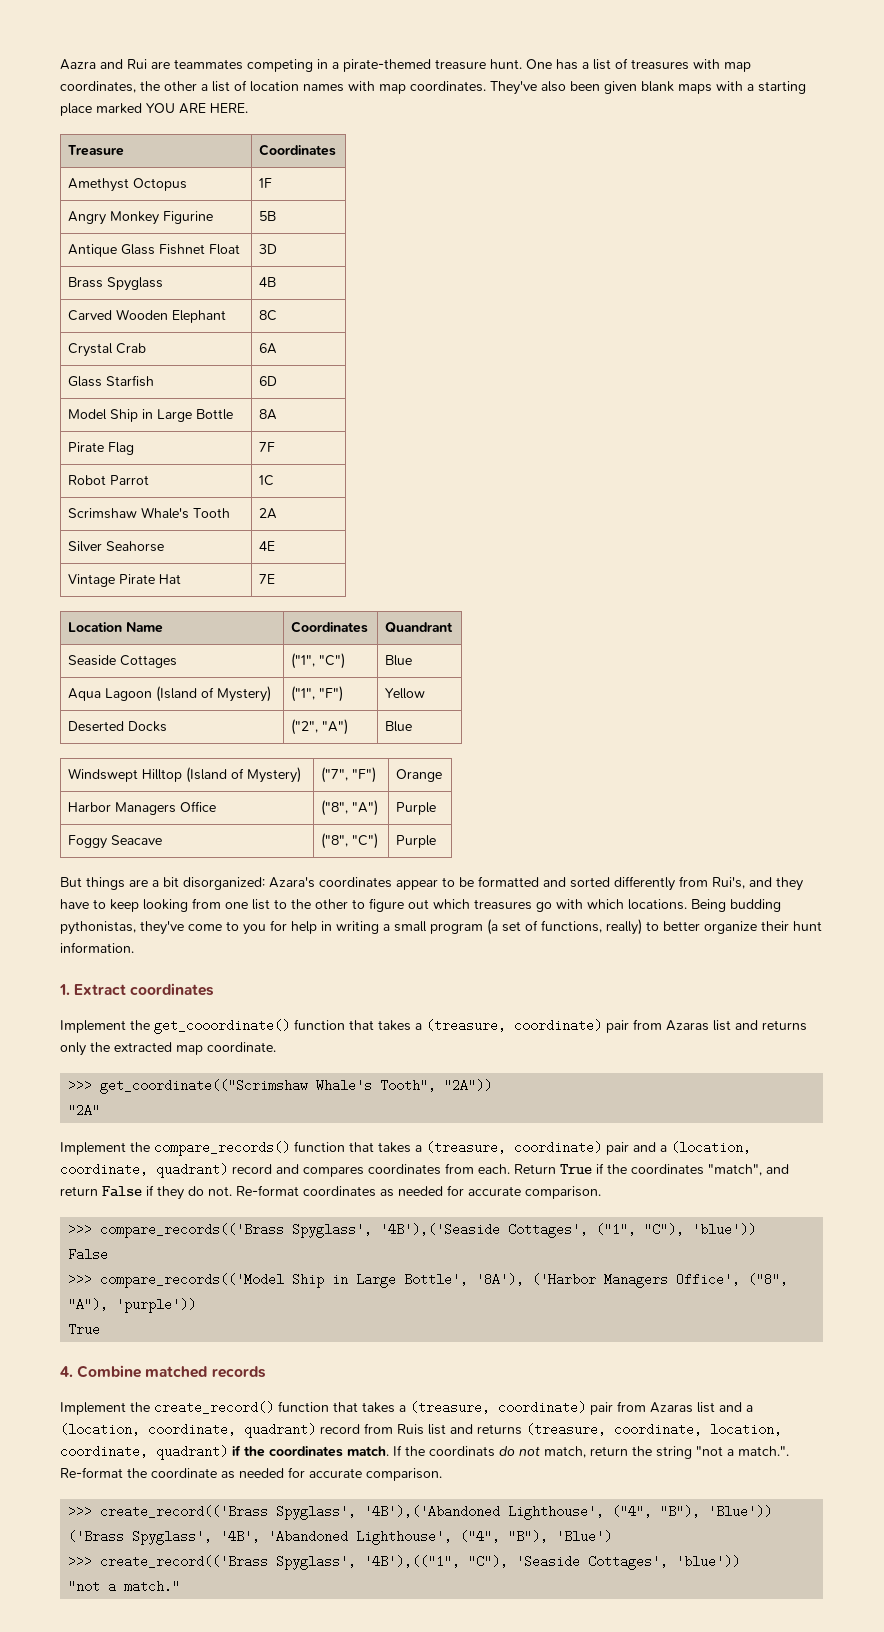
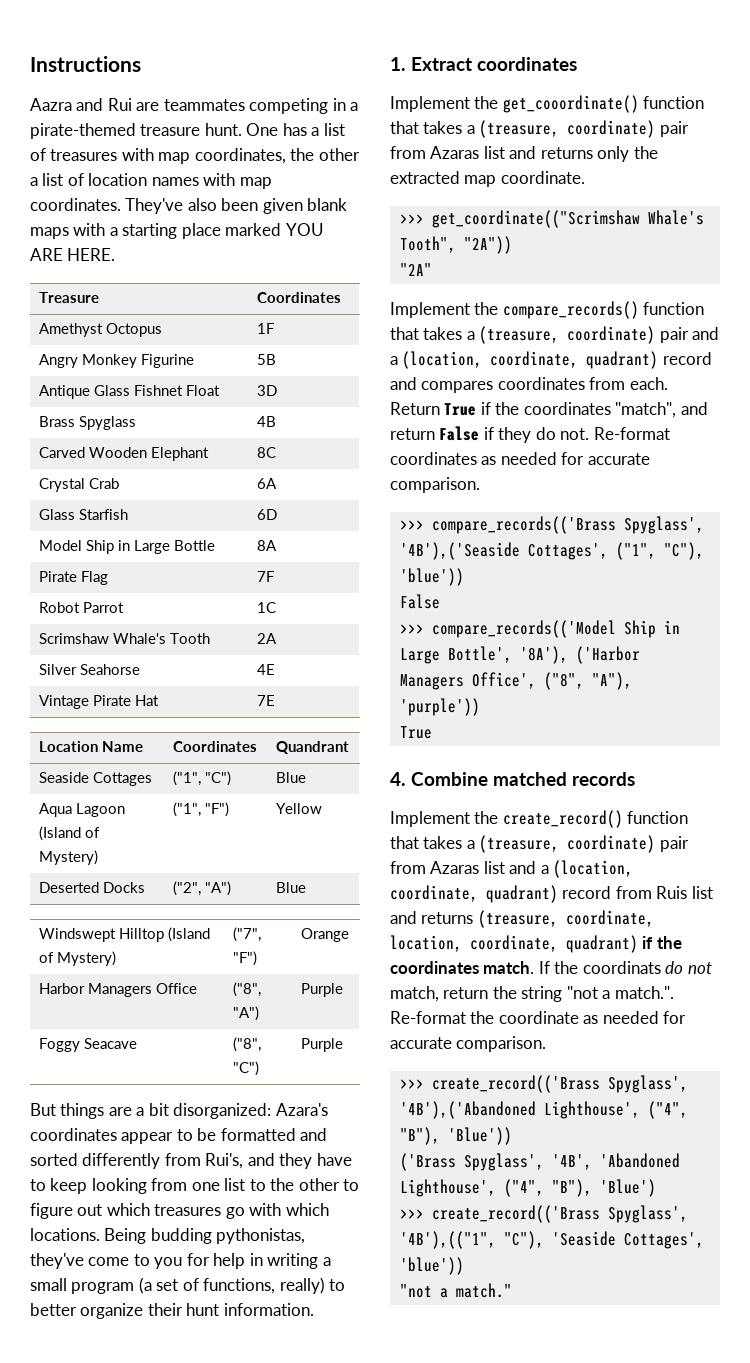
+ Instructions

